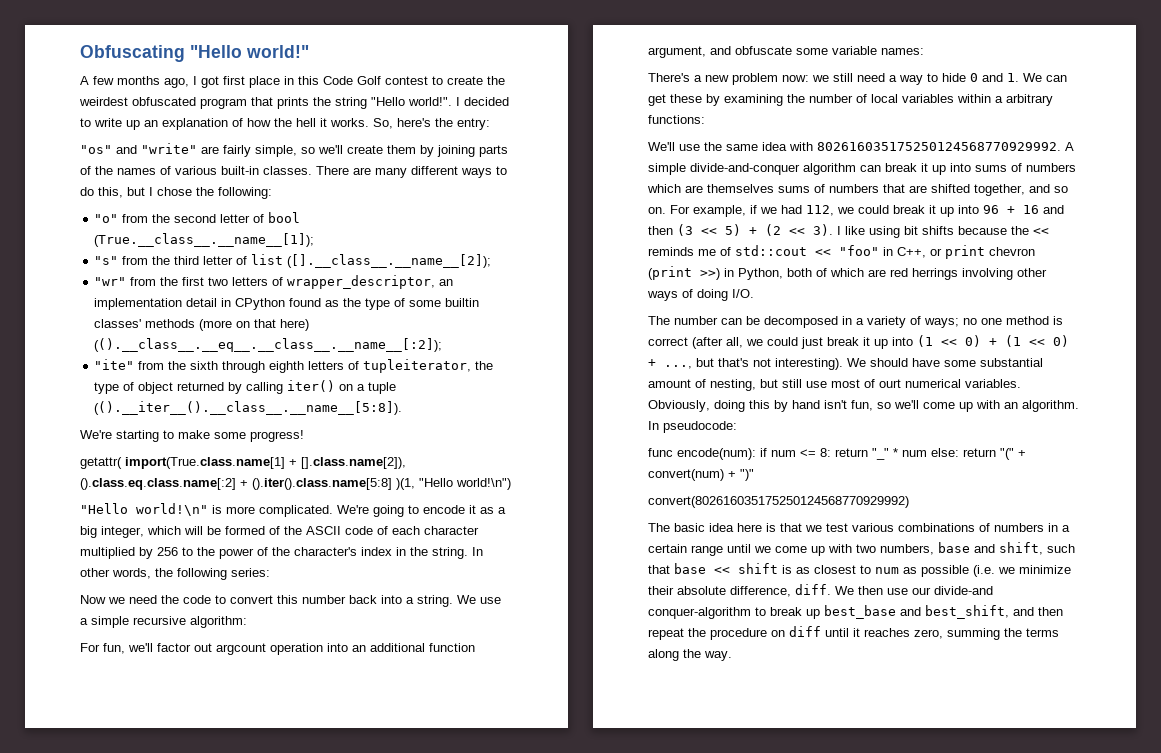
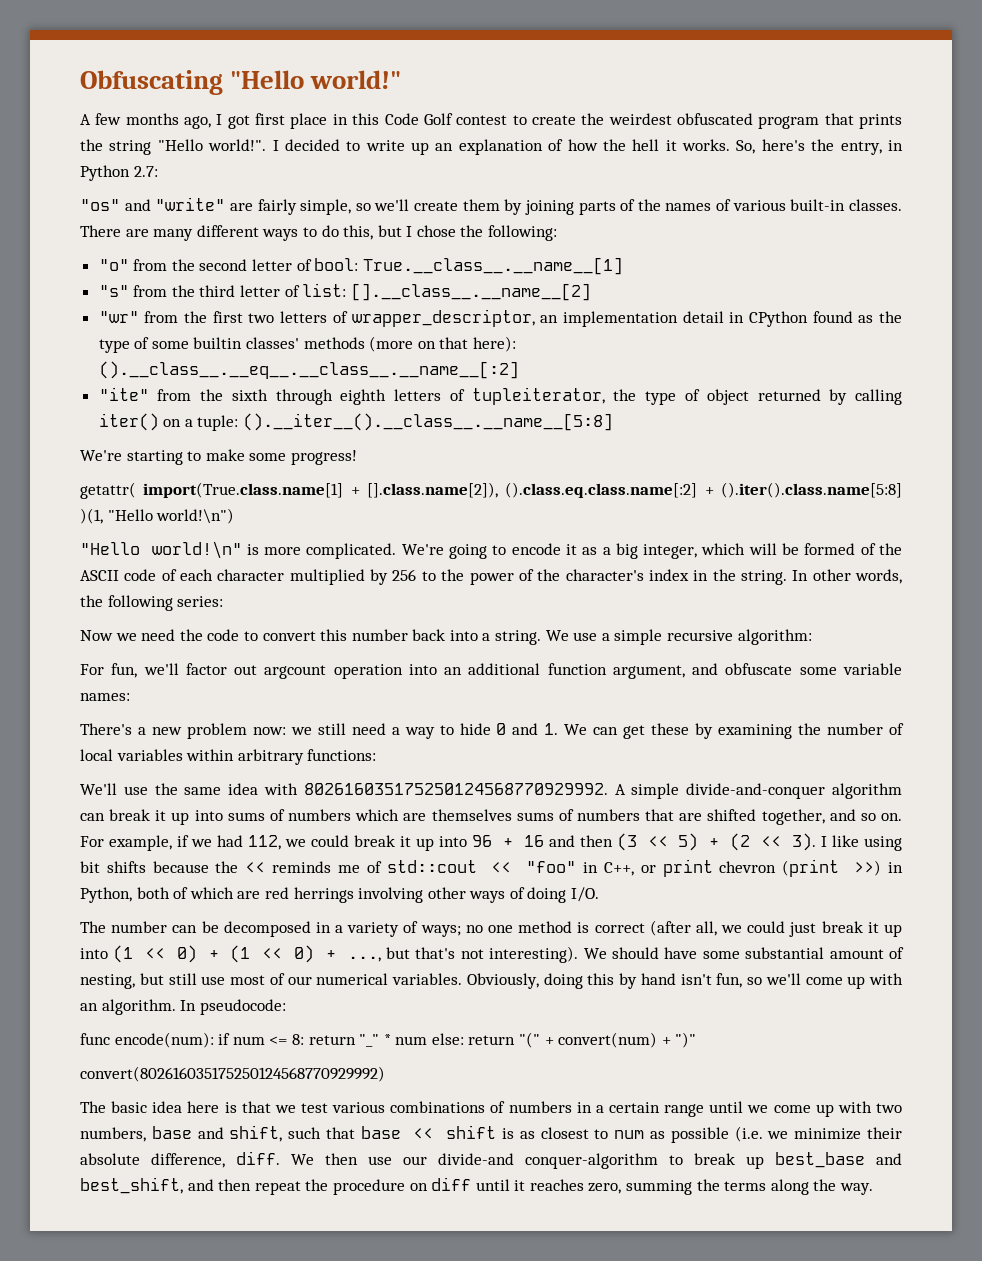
- So, here's the entry:
+ So, here's the entry, in Python 2.7:
- "o" from the second letter of bool (True.__class__.__name__[1]);
+ "o" from the second letter of bool: True.__class__.__name__[1]
- "s" from the third letter of list ([].__class__.__name__[2]);
+ "s" from the third letter of list: [].__class__.__name__[2]
- "wr" from the first two letters of wrapper_descriptor, an implementation detail in CPython found as the type of some builtin classes' methods (more on that here) (().__class__.__eq__.__class__.__name__[:2]);
+ "wr" from the first two letters of wrapper_descriptor, an implementation detail in CPython found as the type of some builtin classes' methods (more on that here): ().__class__.__eq__.__class__.__name__[:2]
- "ite" from the sixth through eighth letters of tupleiterator, the type of object returned by calling iter() on a tuple (().__iter__().__class__.__name__[5:8]).
+ "ite" from the sixth through eighth letters of tupleiterator, the type of object returned by calling iter() on a tuple: ().__iter__().__class__.__name__[5:8]
- There's a new problem now: we still need a way to hide 0 and 1. We can get these by examining the number of local variables within a arbitrary functions:
+ There's a new problem now: we still need a way to hide 0 and 1. We can get these by examining the number of local variables within arbitrary functions:
- We should have some substantial amount of nesting, but still use most of ourt numerical variables.
+ We should have some substantial amount of nesting, but still use most of our numerical variables.

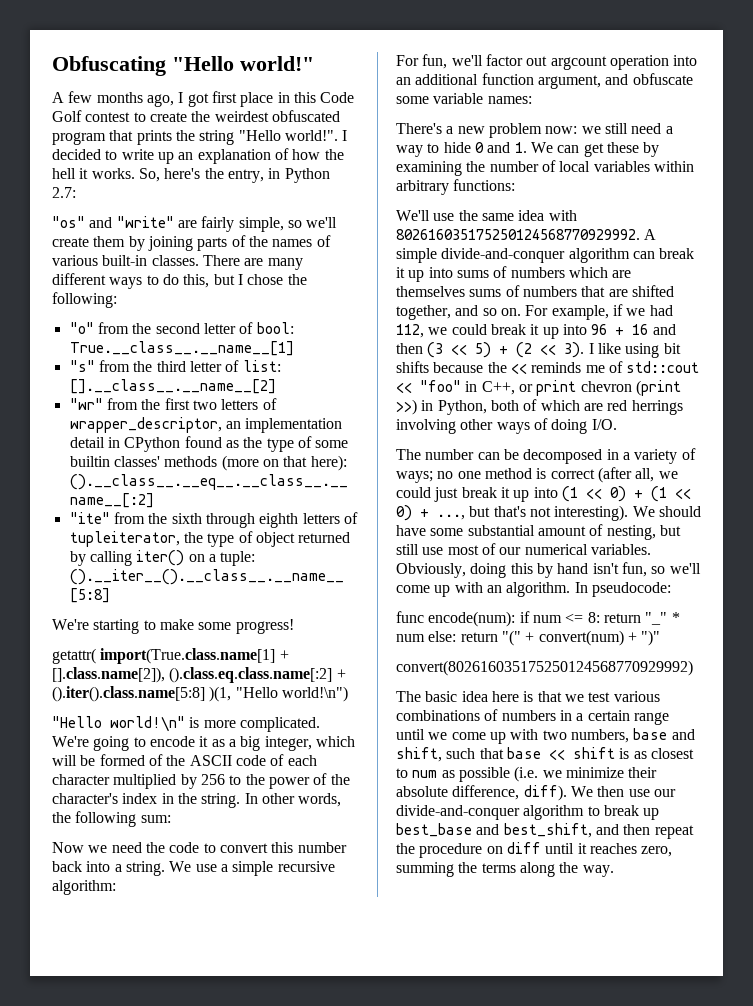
- In other words, the following series:
+ In other words, the following sum:
- The basic idea here is that we test various combinations of numbers in a certain range until we come up with two numbers, base and shift, such that base << shift is as closest to num as possible (i.e. we minimize their absolute difference, diff.
+ The basic idea here is that we test various combinations of numbers in a certain range until we come up with two numbers, base and shift, such that base << shift is as closest to num as possible (i.e. we minimize their absolute difference, diff).
- We then use our divide-and conquer-algorithm to break up best_base and best_shift, and then repeat the procedure on diff until it reaches zero, summing the terms along the way.
+ We then use our divide-and-conquer algorithm to break up best_base and best_shift, and then repeat the procedure on diff until it reaches zero, summing the terms along the way.

